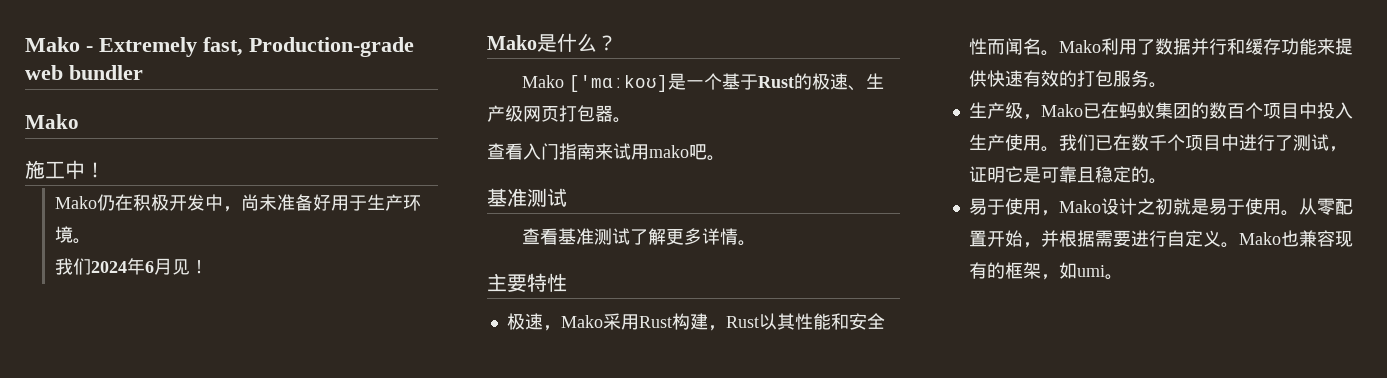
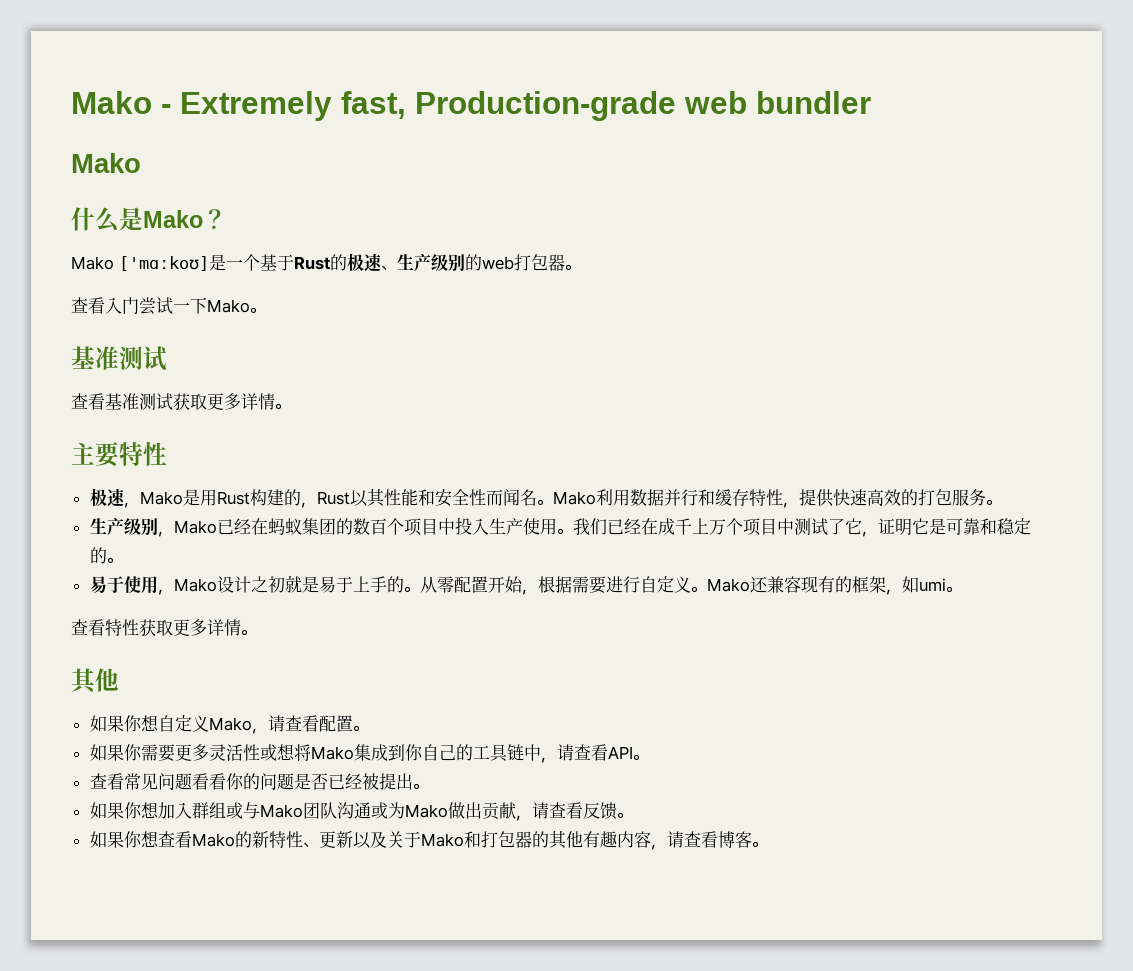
- 施工中！
- Mako仍在积极开发中，尚未准备好用于生产环境。
- 我们2024年6月见！
- Mako是什么？
+ 什么是Mako？
- Mako ['mɑːkoʊ]是一个基于Rust的极速、生产级网页打包器。
+ Mako ['mɑːkoʊ]是一个基于Rust的极速、生产级别的web打包器。
- 查看入门指南来试用mako吧。
+ 查看入门尝试一下Mako。
- 查看基准测试了解更多详情。
+ 查看基准测试获取更多详情。
- 极速，Mako采用Rust构建，Rust以其性能和安全性而闻名。
+ 极速，Mako是用Rust构建的，Rust以其性能和安全性而闻名。
- Mako利用了数据并行和缓存功能来提供快速有效的打包服务。
+ Mako利用数据并行和缓存特性，提供快速高效的打包服务。
- 生产级，Mako已在蚂蚁集团的数百个项目中投入生产使用。
+ 生产级别，Mako已经在蚂蚁集团的数百个项目中投入生产使用。
- 我们已在数千个项目中进行了测试，证明它是可靠且稳定的。
+ 我们已经在成千上万个项目中测试了它，证明它是可靠和稳定的。
- 易于使用，Mako设计之初就是易于使用。
+ 易于使用，Mako设计之初就是易于上手的。
- 从零配置开始，并根据需要进行自定义。
+ 从零配置开始，根据需要进行自定义。
- Mako也兼容现有的框架，如umi。
+ Mako还兼容现有的框架，如umi。
+ 查看特性获取更多详情。
+ 其他
+ 如果你想自定义Mako，请查看配置。
+ 如果你需要更多灵活性或想将Mako集成到你自己的工具链中，请查看API。
+ 查看常见问题看看你的问题是否已经被提出。
+ 如果你想加入群组或与Mako团队沟通或为Mako做出贡献，请查看反馈。
+ 如果你想查看Mako的新特性、更新以及关于Mako和打包器的其他有趣内容，请查看博客。

